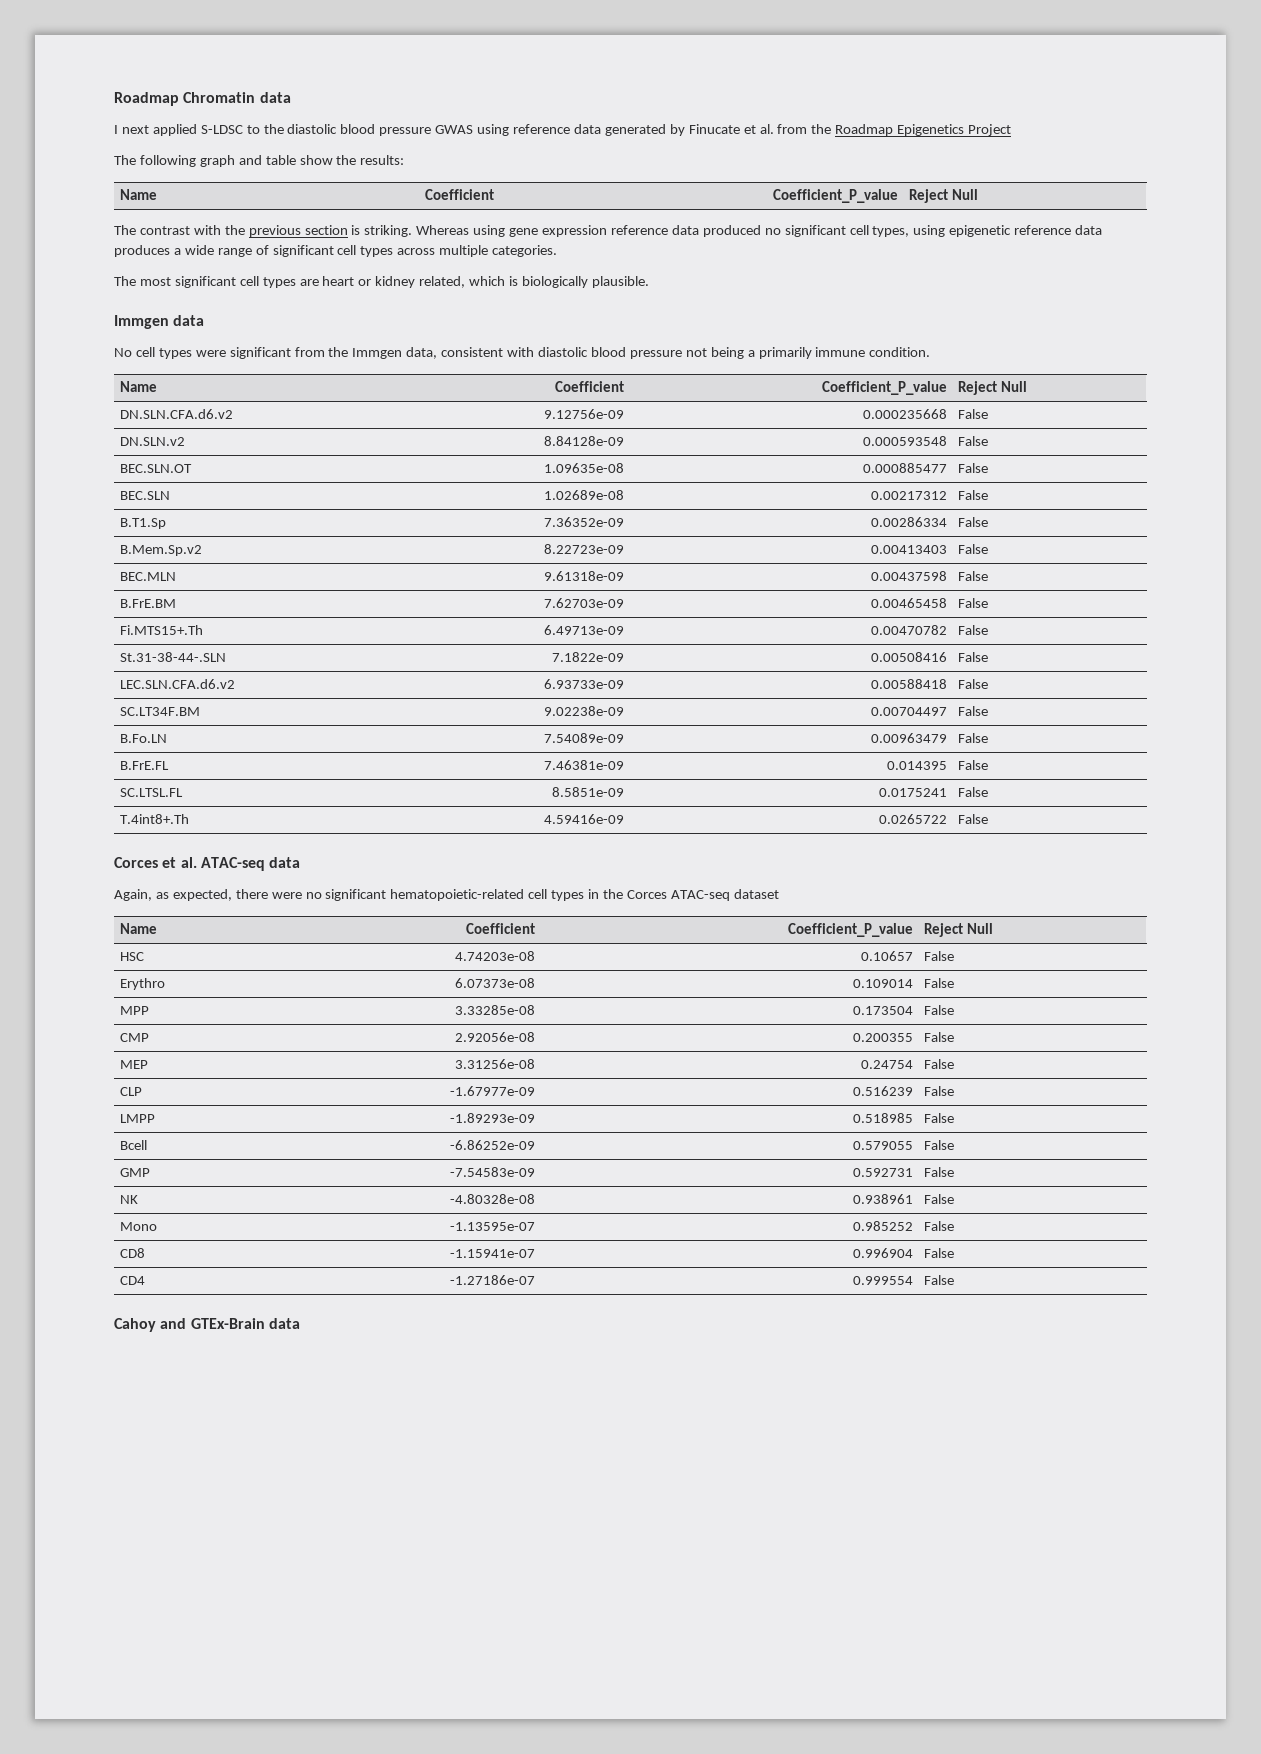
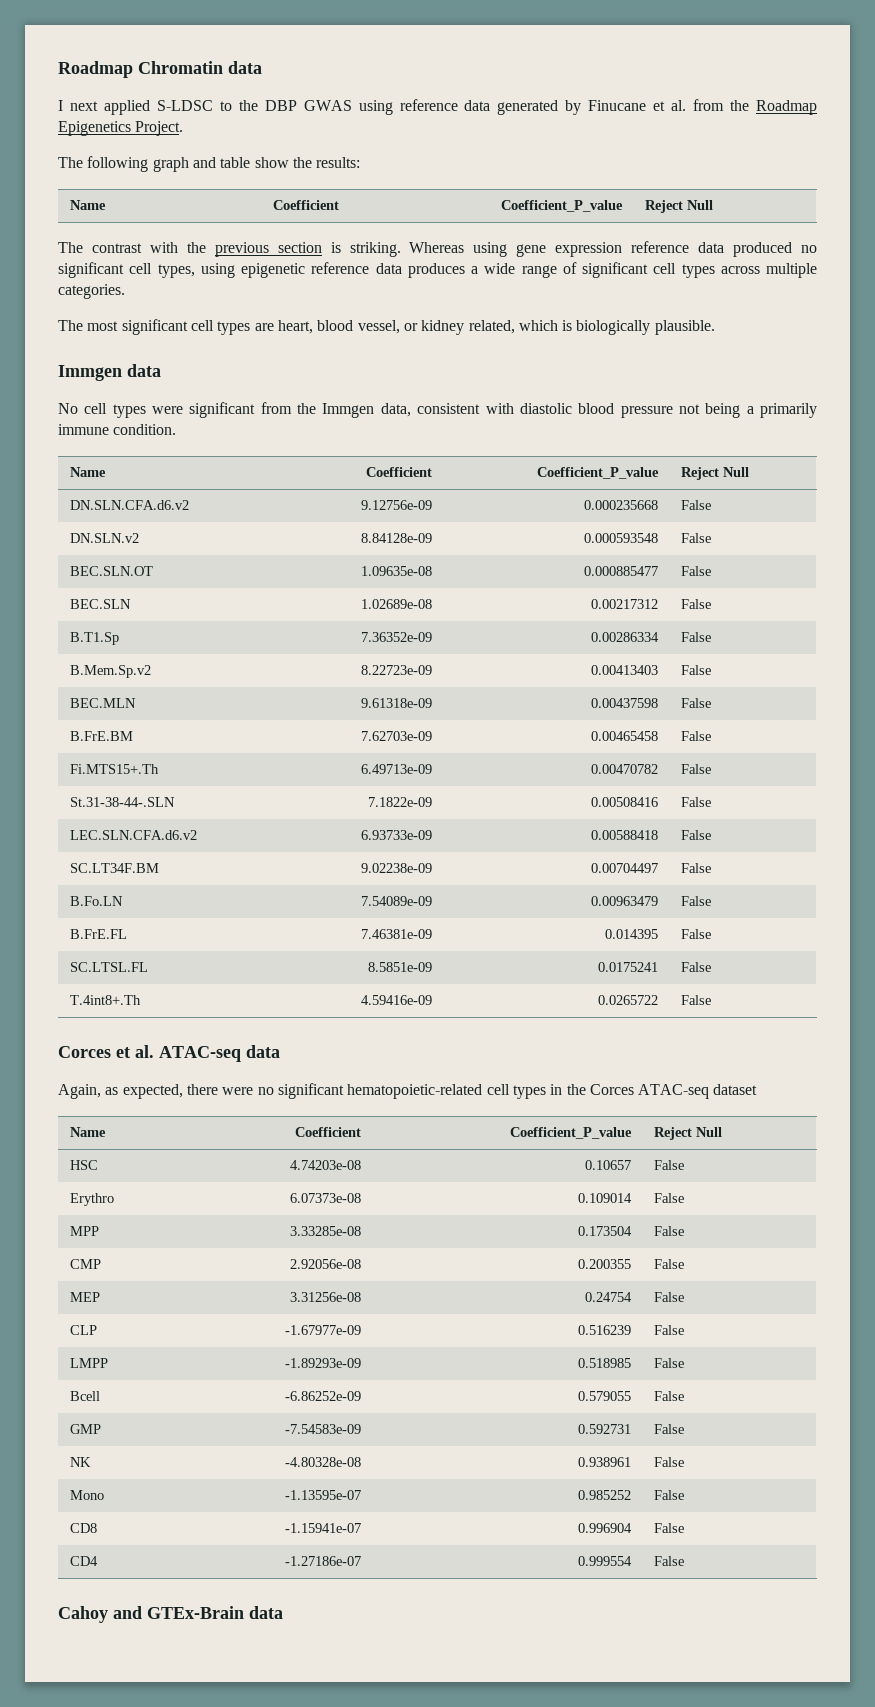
- I next applied S-LDSC to the diastolic blood pressure GWAS using reference data generated by Finucate et al. from the Roadmap Epigenetics Project
+ I next applied S-LDSC to the DBP GWAS using reference data generated by Finucane et al. from the Roadmap Epigenetics Project.
- The most significant cell types are heart or kidney related, which is biologically plausible.
+ The most significant cell types are heart, blood vessel, or kidney related, which is biologically plausible.

